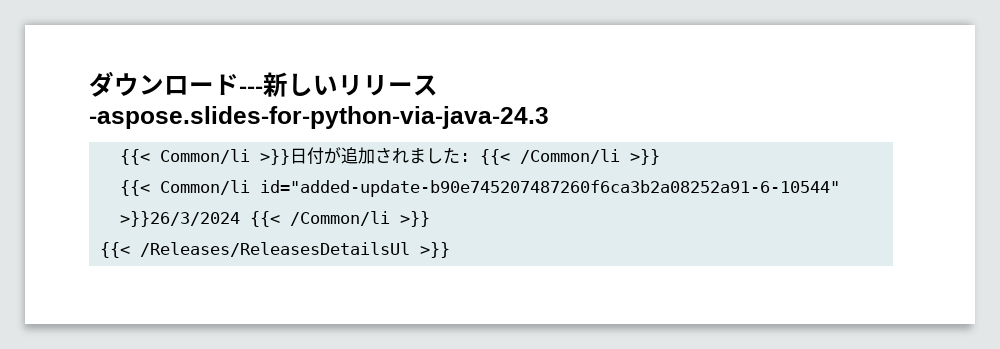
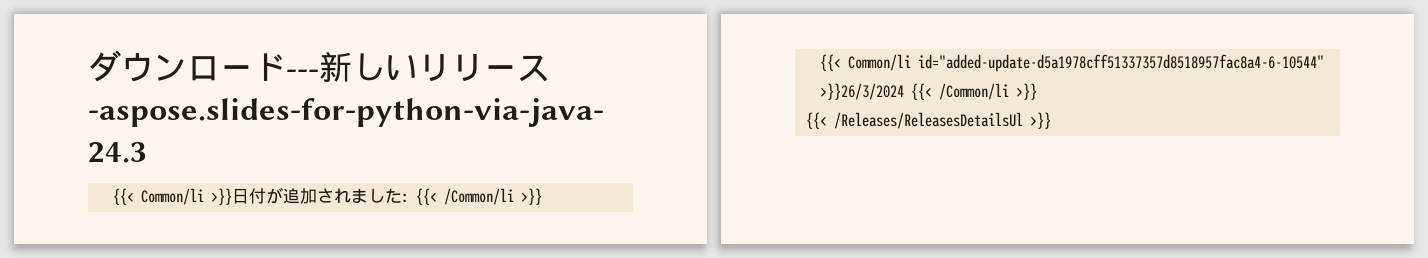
- {{< Common/li id="added-update-b90e745207487260f6ca3b2a08252a91-6-10544" >}}26/3/2024 {{< /Common/li >}}
+ {{< Common/li id="added-update-d5a1978cff51337357d8518957fac8a4-6-10544" >}}26/3/2024 {{< /Common/li >}}

